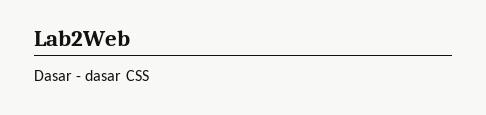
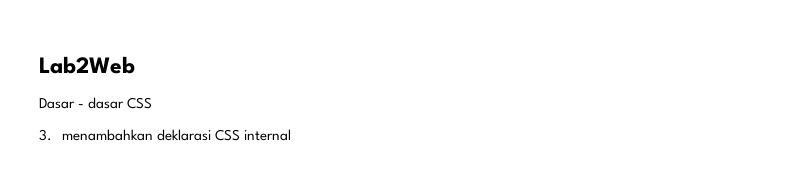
+ 3. menambahkan deklarasi CSS internal

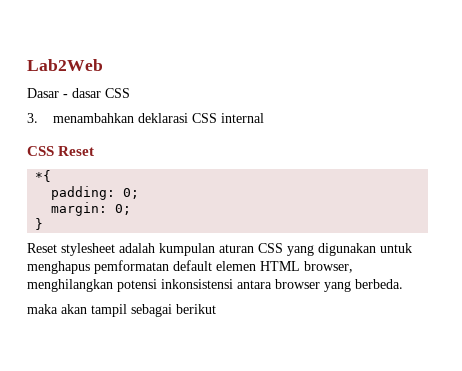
+ CSS Reset
+ *{
+ padding: 0;
+ margin: 0;
+ }
+ Reset stylesheet adalah kumpulan aturan CSS yang digunakan untuk menghapus pemformatan default elemen HTML browser, menghilangkan potensi inkonsistensi antara browser yang berbeda.
+ maka akan tampil sebagai berikut

